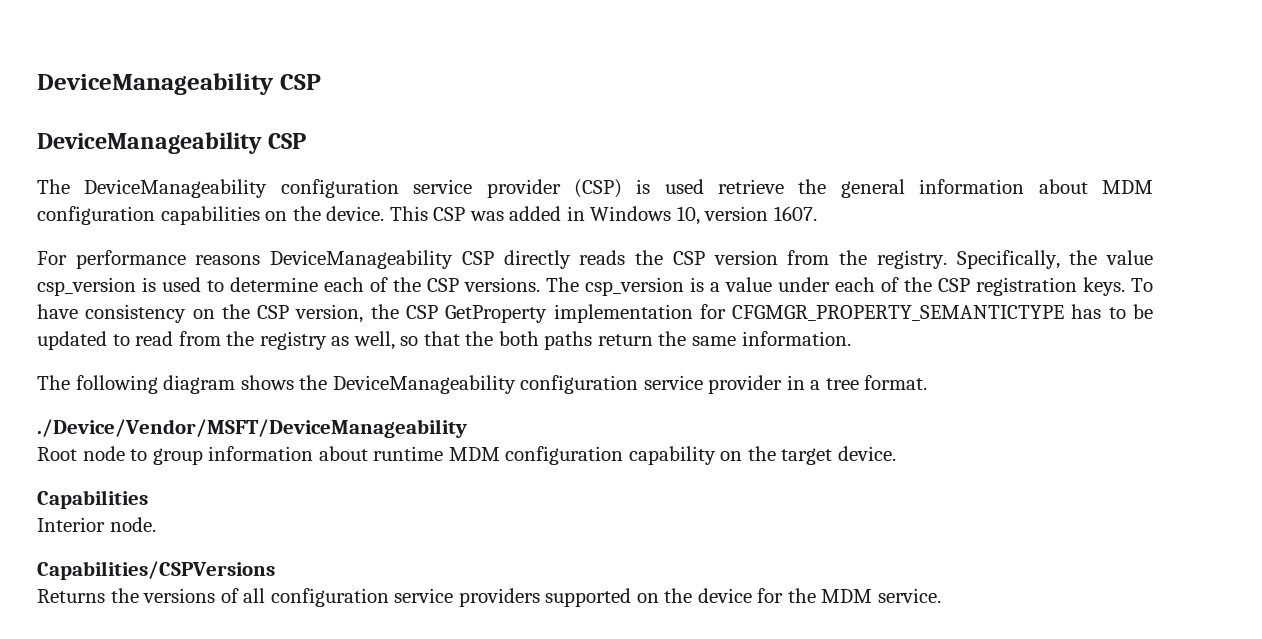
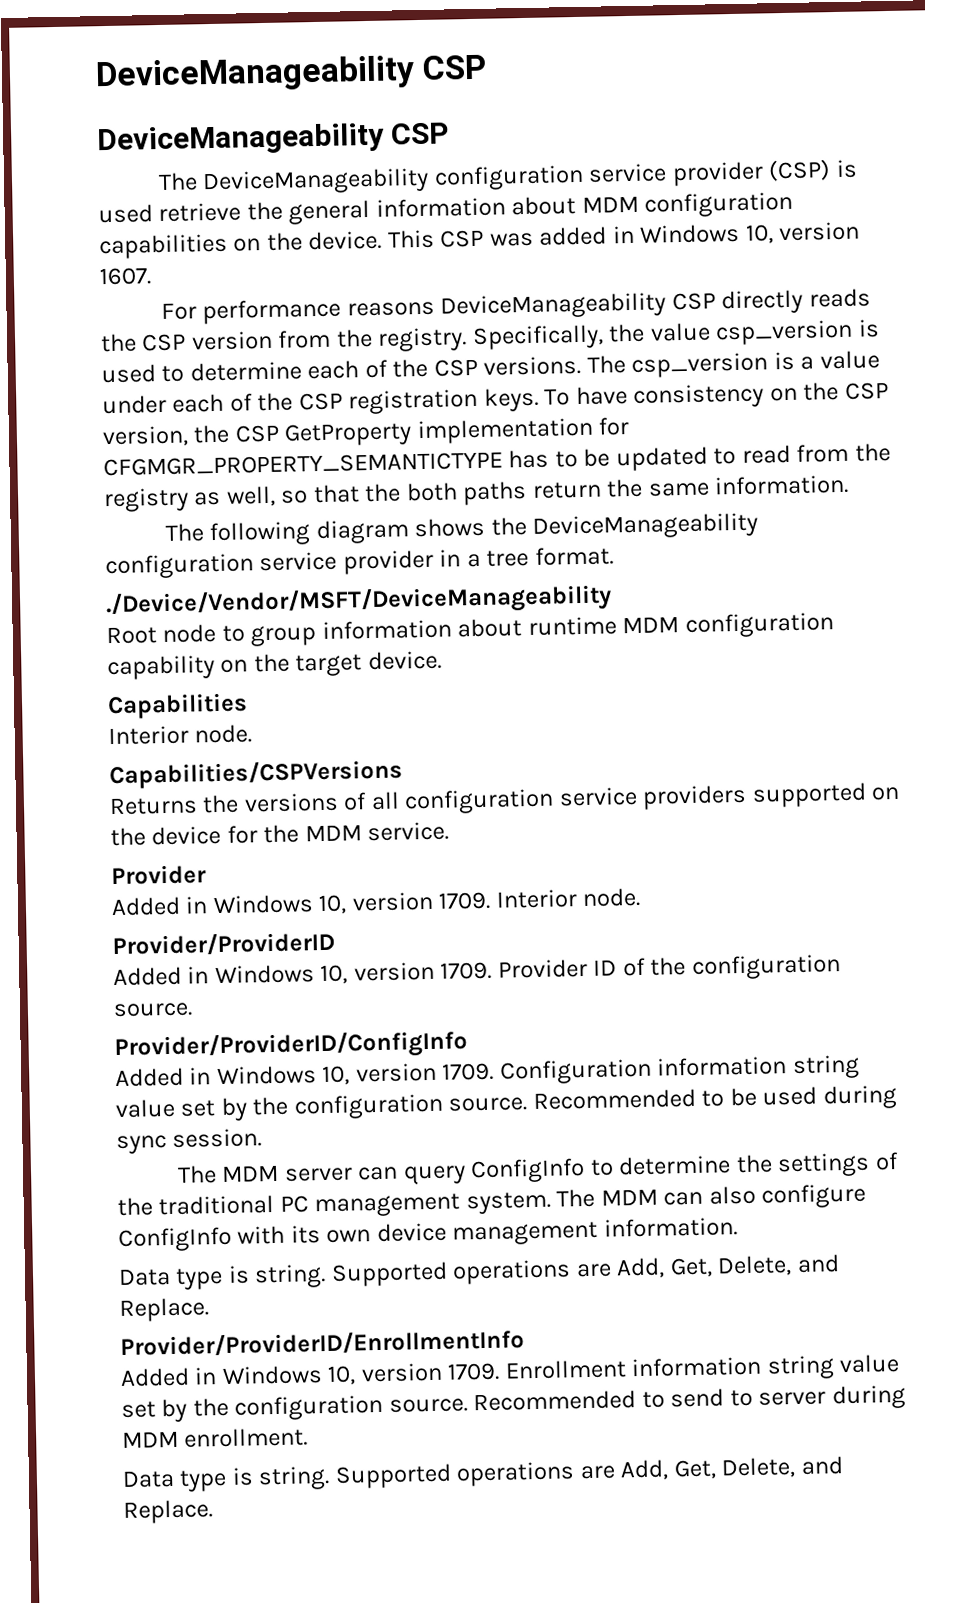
  Returns the versions of all configuration service providers supported on the device for the MDM service.
+ Provider
+ Added in Windows 10, version 1709. Interior node.
+ Provider/ProviderID
+ Added in Windows 10, version 1709. Provider ID of the configuration source.
+ Provider/ProviderID/ConfigInfo
+ Added in Windows 10, version 1709. Configuration information string value set by the configuration source. Recommended to be used during sync session.
+ The MDM server can query ConfigInfo to determine the settings of the traditional PC management system. The MDM can also configure ConfigInfo with its own device management information.
+ Data type is string. Supported operations are Add, Get, Delete, and Replace.
+ Provider/ProviderID/EnrollmentInfo
+ Added in Windows 10, version 1709. Enrollment information string value set by the configuration source. Recommended to send to server during MDM enrollment.
+ Data type is string. Supported operations are Add, Get, Delete, and Replace.

